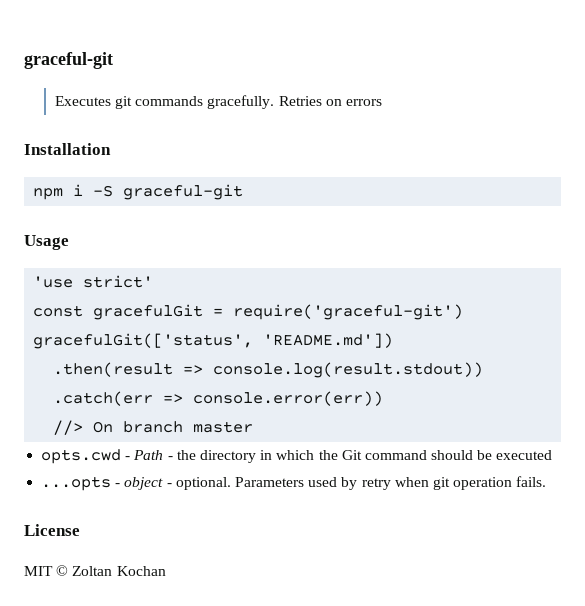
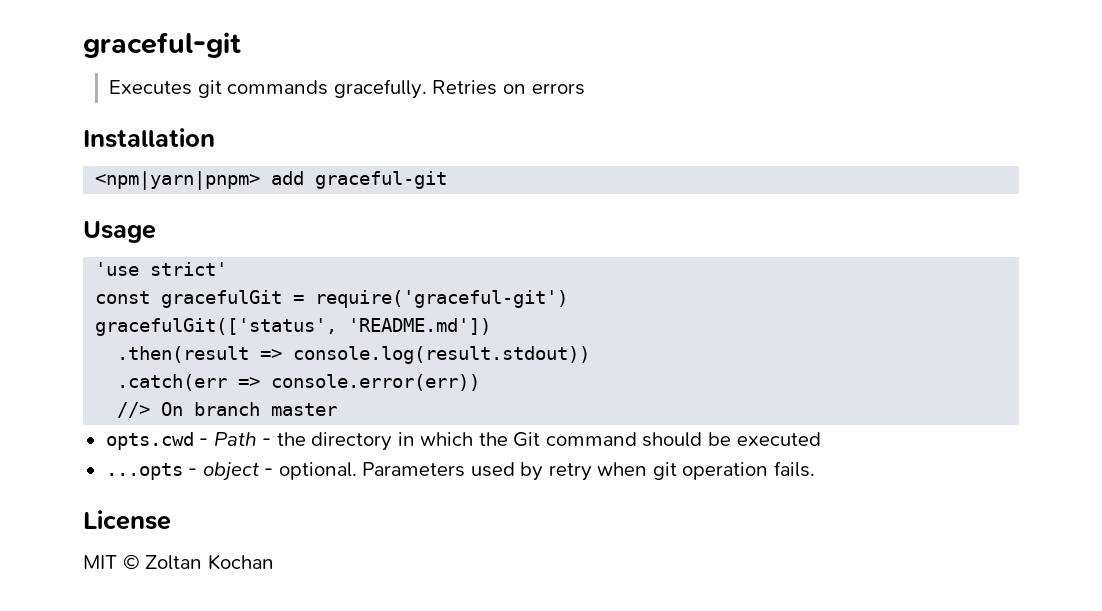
- npm i -S graceful-git
+ <npm|yarn|pnpm> add graceful-git

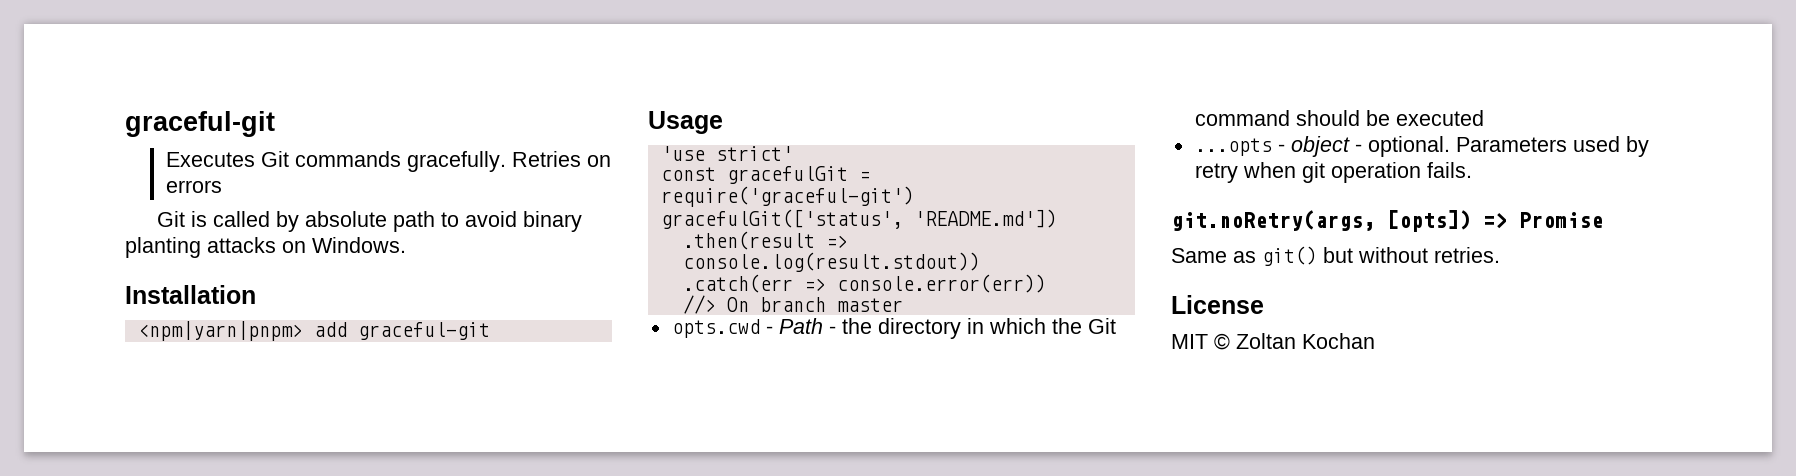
- Executes git commands gracefully.
+ Executes Git commands gracefully.
+ Git is called by absolute path to avoid binary planting attacks on Windows.
+ git.noRetry(args, [opts]) => Promise
+ Same as git() but without retries.

